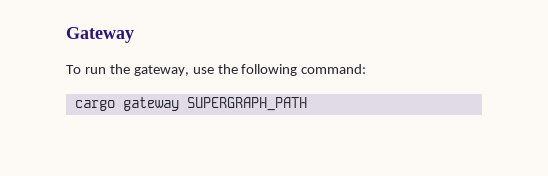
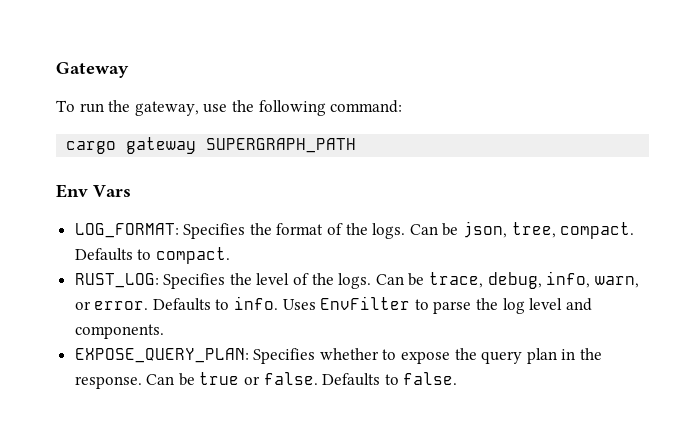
+ Env Vars
+ LOG_FORMAT: Specifies the format of the logs. Can be json, tree, compact. Defaults to compact.
+ RUST_LOG: Specifies the level of the logs. Can be trace, debug, info, warn, or error. Defaults to info. Uses EnvFilter to parse the log level and components.
+ EXPOSE_QUERY_PLAN: Specifies whether to expose the query plan in the response. Can be true or false. Defaults to false.

